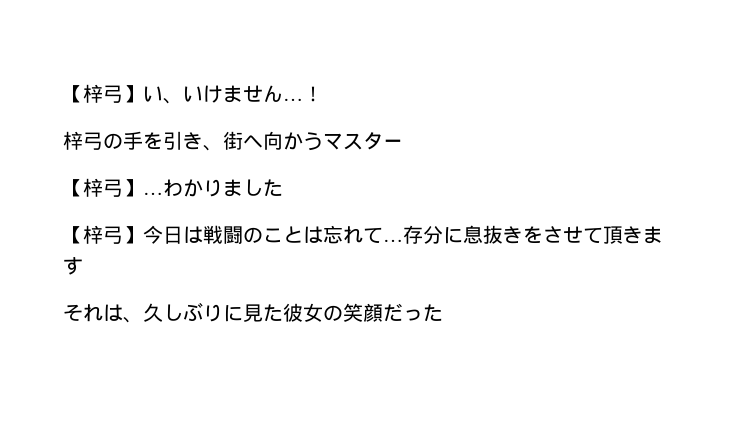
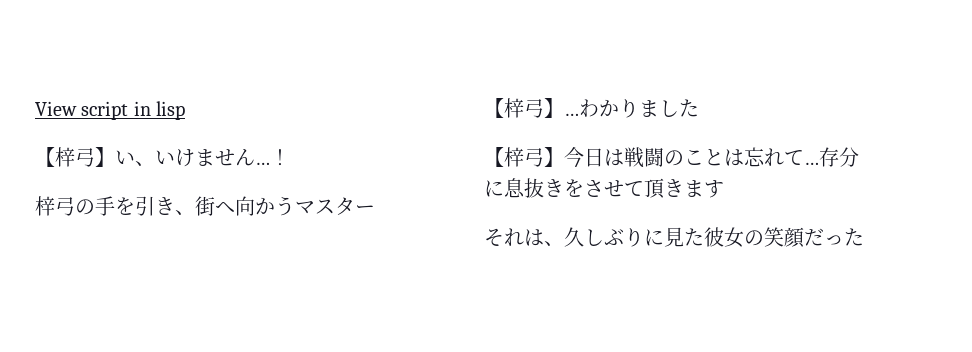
+ View script in lisp

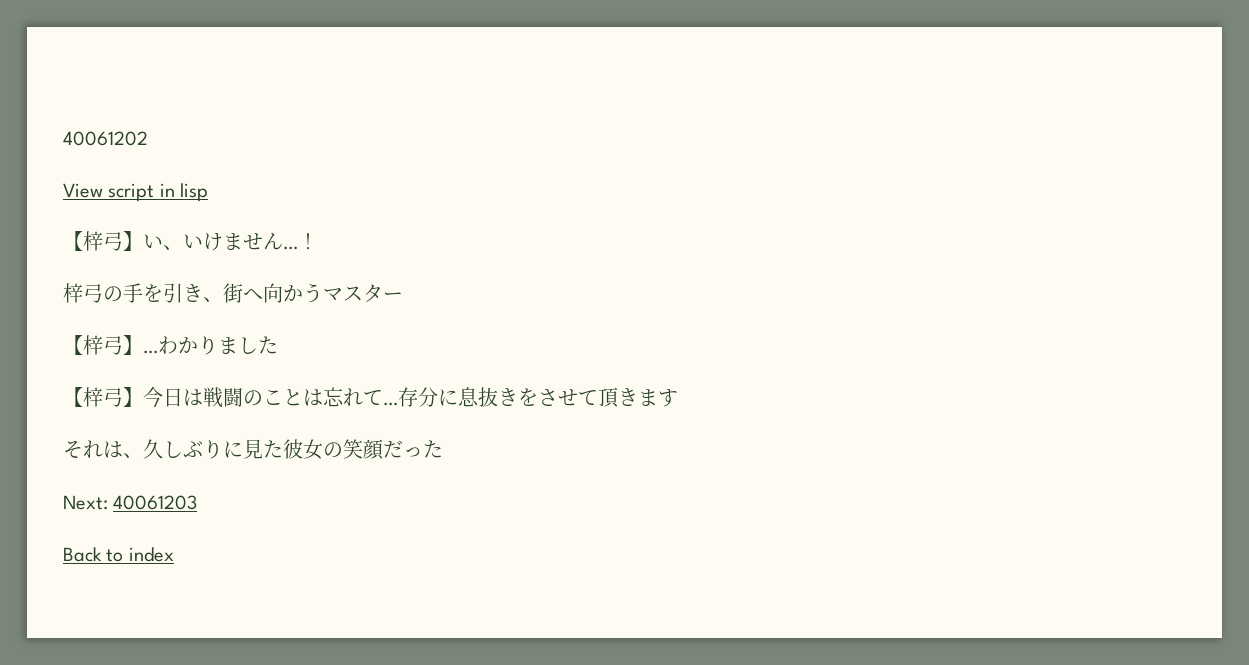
+ 40061202
+ Next: 40061203
+ Back to index

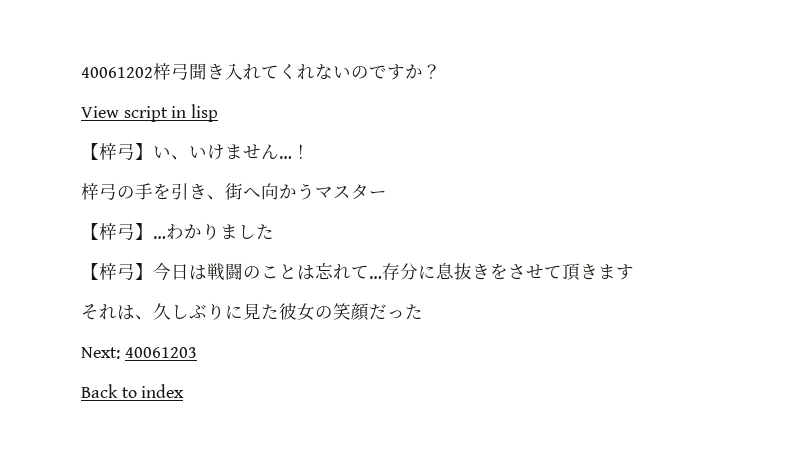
- 40061202
+ 40061202梓弓聞き入れてくれないのですか？

